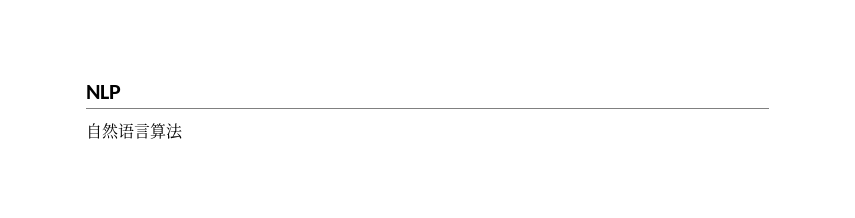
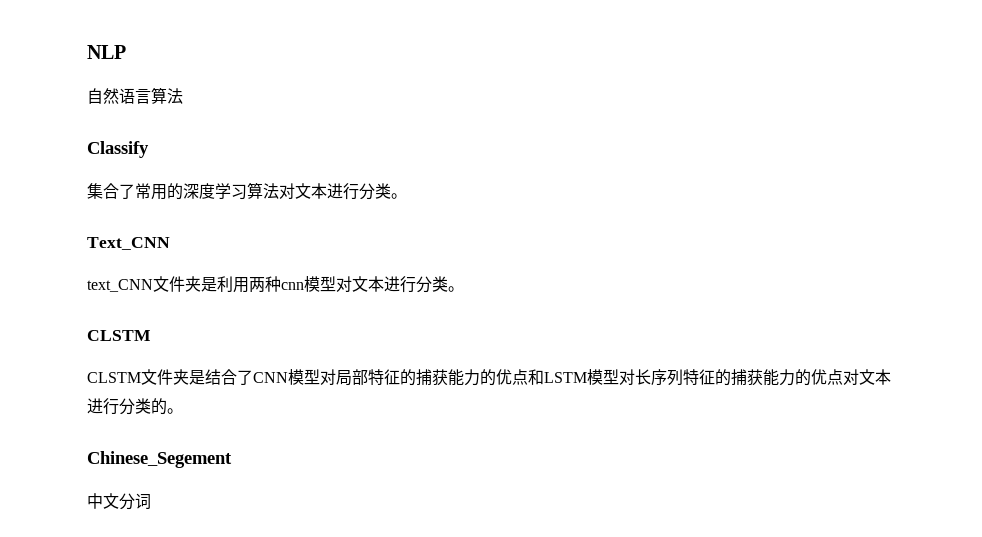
+ Classify
+ 集合了常用的深度学习算法对文本进行分类。
+ Text_CNN
+ text_CNN文件夹是利用两种cnn模型对文本进行分类。
+ CLSTM
+ CLSTM文件夹是结合了CNN模型对局部特征的捕获能力的优点和LSTM模型对长序列特征的捕获能力的优点对文本进行分类的。
+ Chinese_Segement
+ 中文分词

